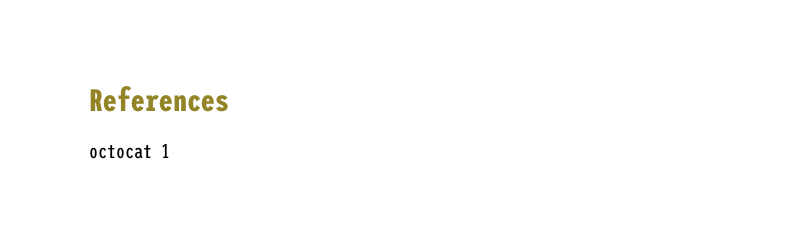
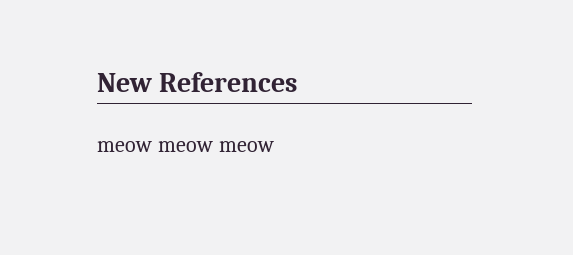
- References
+ New References
- octocat 1
+ meow meow meow

